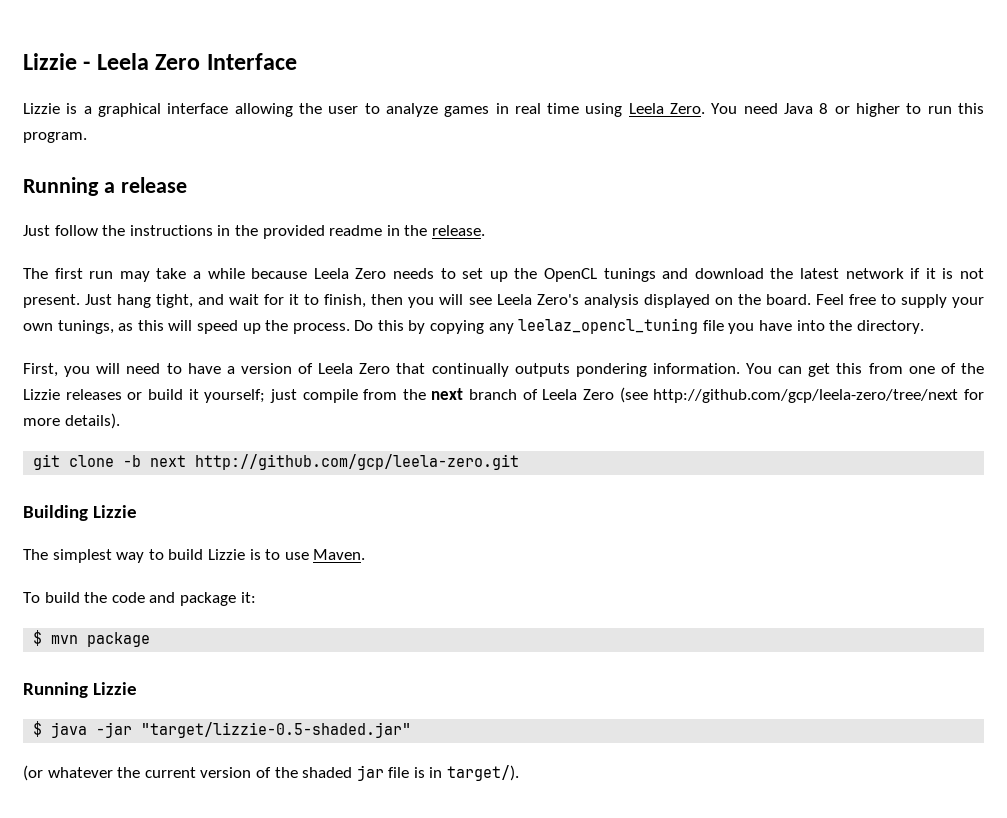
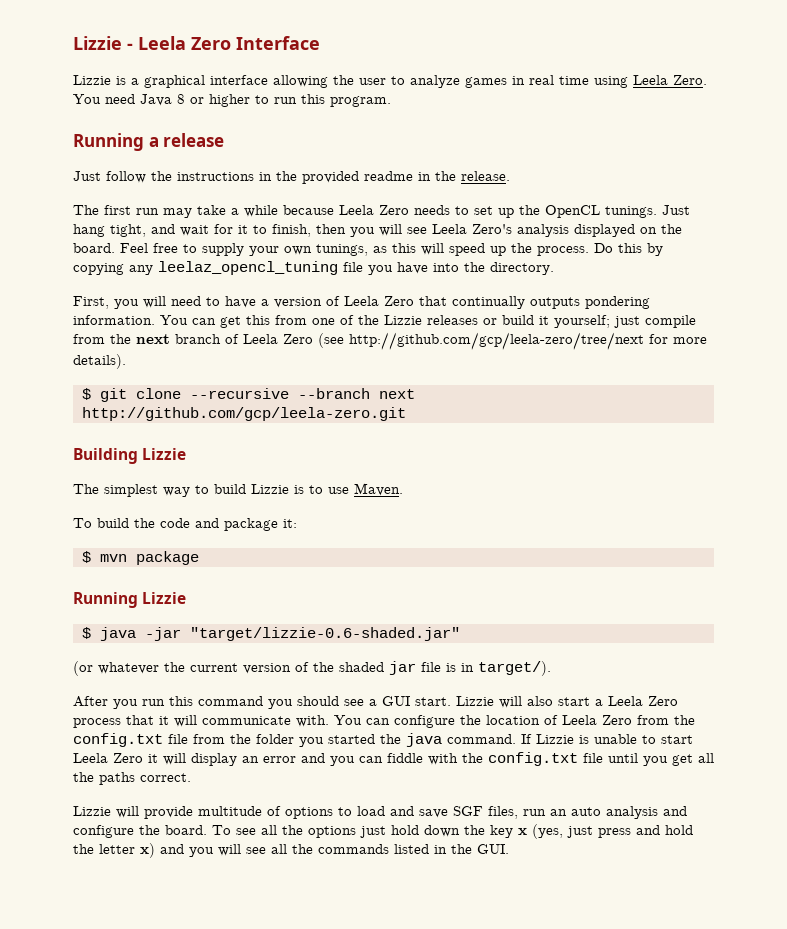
- The first run may take a while because Leela Zero needs to set up the OpenCL tunings and download the latest network if it is not present.
+ The first run may take a while because Leela Zero needs to set up the OpenCL tunings.
- git clone -b next http://github.com/gcp/leela-zero.git
+ $ git clone --recursive --branch next http://github.com/gcp/leela-zero.git
- $ java -jar "target/lizzie-0.5-shaded.jar"
+ $ java -jar "target/lizzie-0.6-shaded.jar"
+ After you run this command you should see a GUI start. Lizzie will also start a Leela Zero process that it will communicate with. You can configure the location of Leela Zero from the config.txt file from the folder you started the java command. If Lizzie is unable to start Leela Zero it will display an error and you can fiddle with the config.txt file until you get all the paths correct.
+ Lizzie will provide multitude of options to load and save SGF files, run an auto analysis and configure the board. To see all the options just hold down the key x (yes, just press and hold the letter x) and you will see all the commands listed in the GUI.

